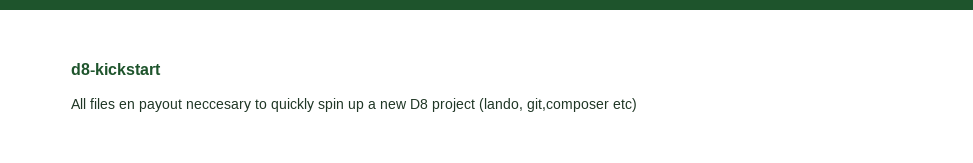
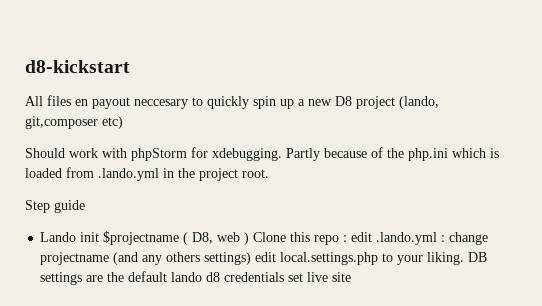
+ Should work with phpStorm for xdebugging. Partly because of the php.ini which is loaded from .lando.yml in the project root.
+ Step guide
+ Lando init $projectname ( D8, web ) Clone this repo : edit .lando.yml : change projectname (and any others settings) edit local.settings.php to your liking. DB settings are the default lando d8 credentials set live site

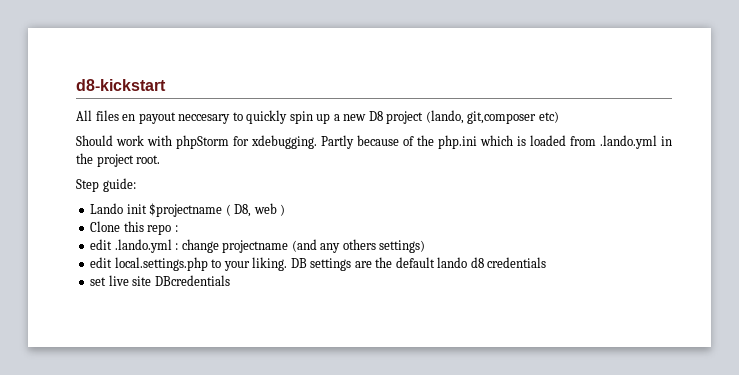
- Step guide
+ Step guide:
- Lando init $projectname ( D8, web ) Clone this repo : edit .lando.yml : change projectname (and any others settings) edit local.settings.php to your liking.
+ Lando init $projectname ( D8, web )
+ Clone this repo :
+ edit .lando.yml : change projectname (and any others settings)
+ edit local.settings.php to your liking.
- DB settings are the default lando d8 credentials set live site
+ DB settings are the default lando d8 credentials
+ set live site DBcredentials

